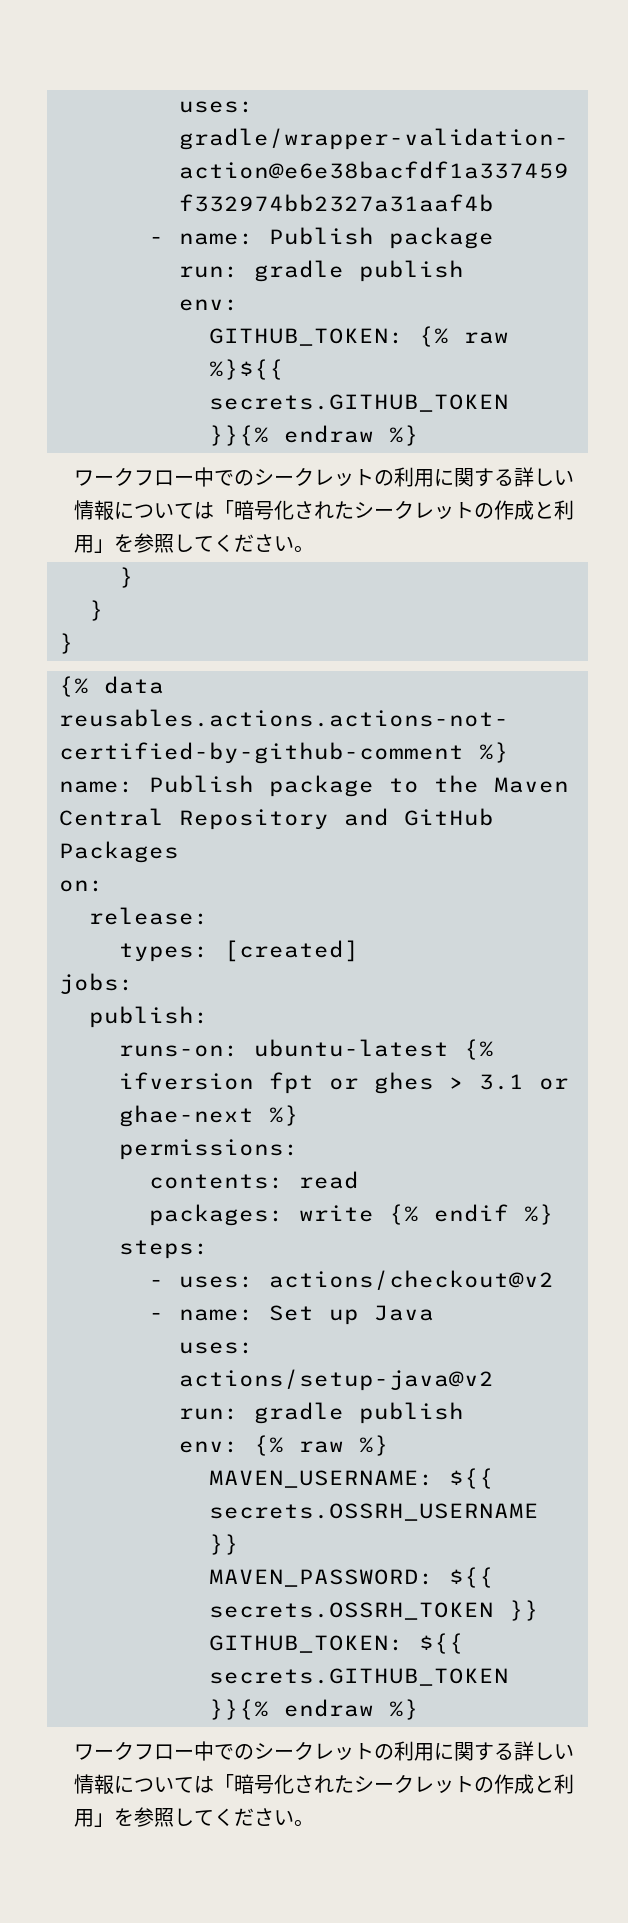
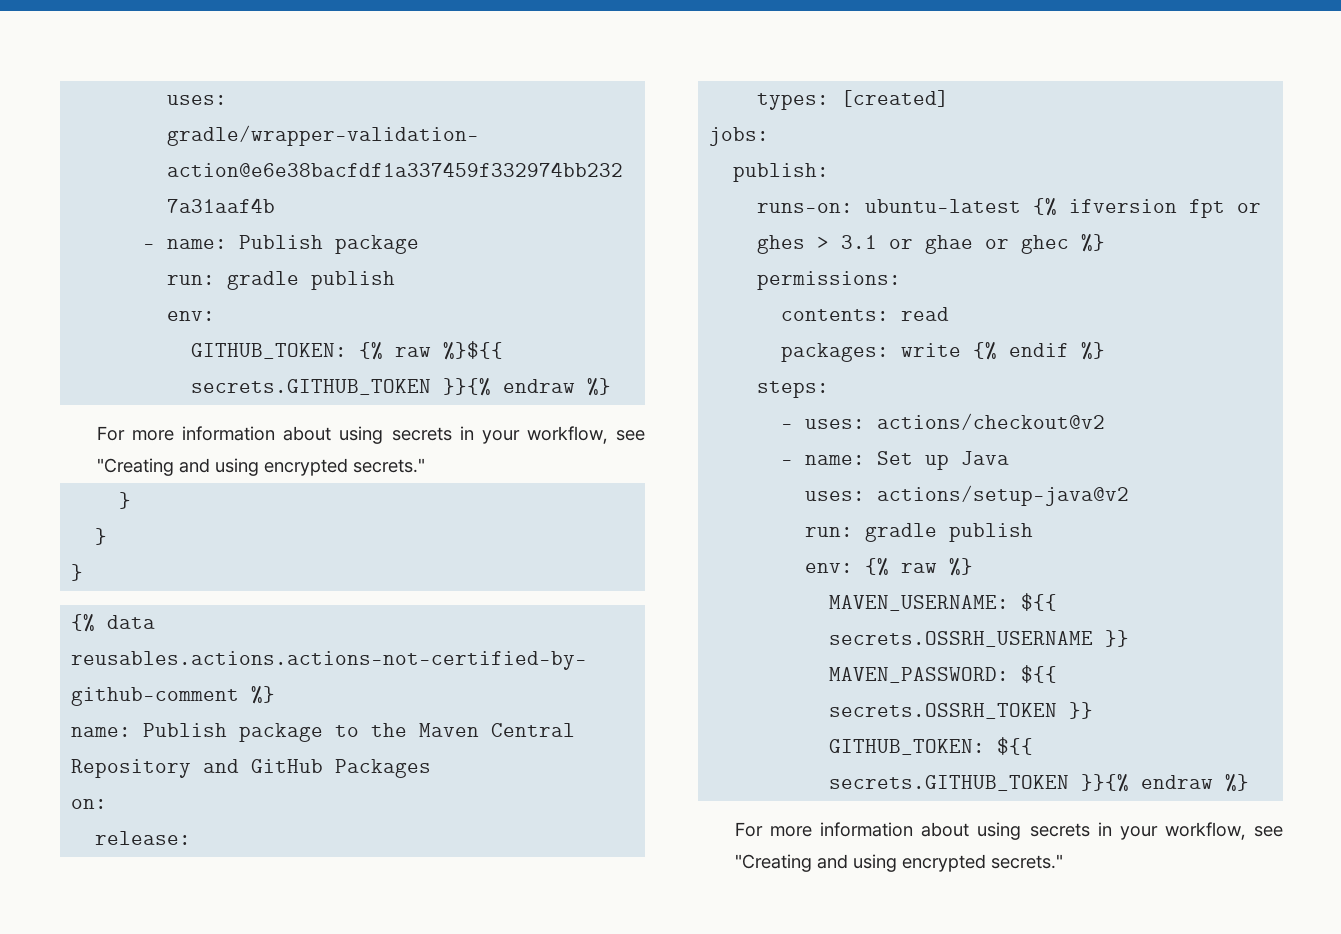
  GITHUB_TOKEN: {% raw %}${{ secrets.GITHUB_TOKEN }}{% endraw %}
- ワークフロー中でのシークレットの利用に関する詳しい情報については「暗号化されたシークレットの作成と利用」を参照してください。
+ For more information about using secrets in your workflow, see "Creating and using encrypted secrets."
- runs-on: ubuntu-latest {% ifversion fpt or ghes > 3.1 or ghae-next %}
+ runs-on: ubuntu-latest {% ifversion fpt or ghes > 3.1 or ghae or ghec %}
  GITHUB_TOKEN: ${{ secrets.GITHUB_TOKEN }}{% endraw %}
- ワークフロー中でのシークレットの利用に関する詳しい情報については「暗号化されたシークレットの作成と利用」を参照してください。
+ For more information about using secrets in your workflow, see "Creating and using encrypted secrets."

